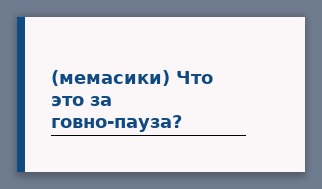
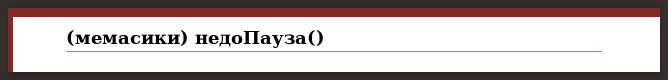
- (мемасики) Что это за говно-пауза?
+ (мемасики) недоПауза()

